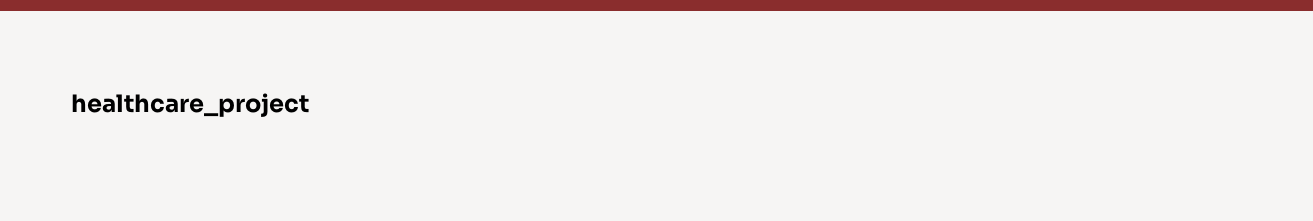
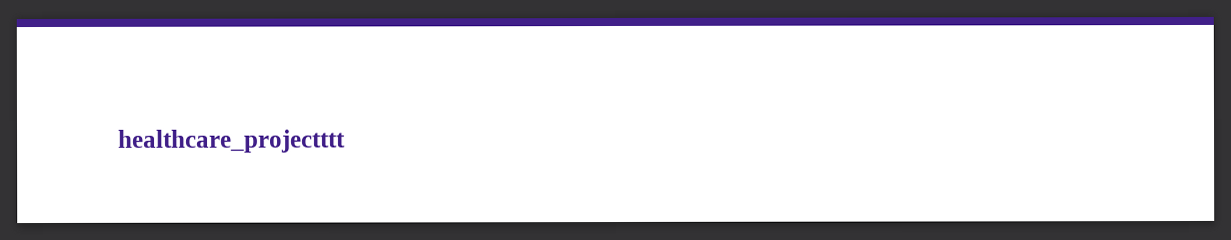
- healthcare_project
+ healthcare_projectttt

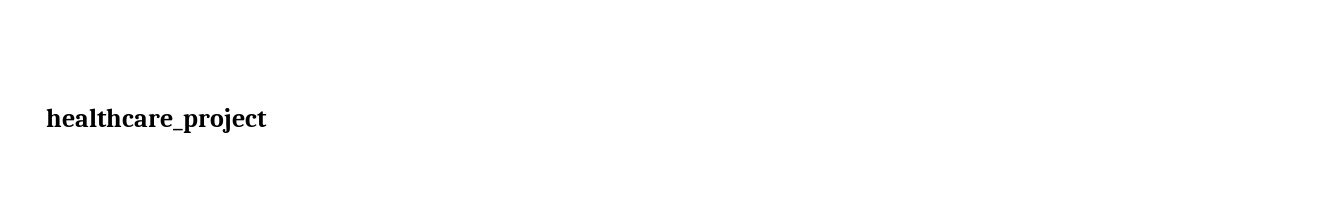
- healthcare_projectttt
+ healthcare_project

